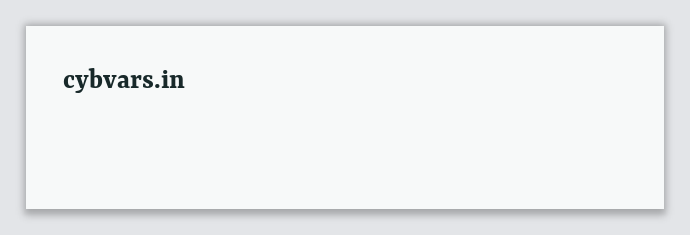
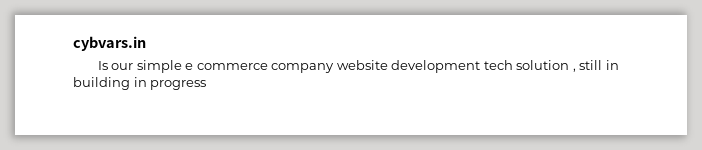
+ Is our simple e commerce company website development tech solution , still in building in progress

